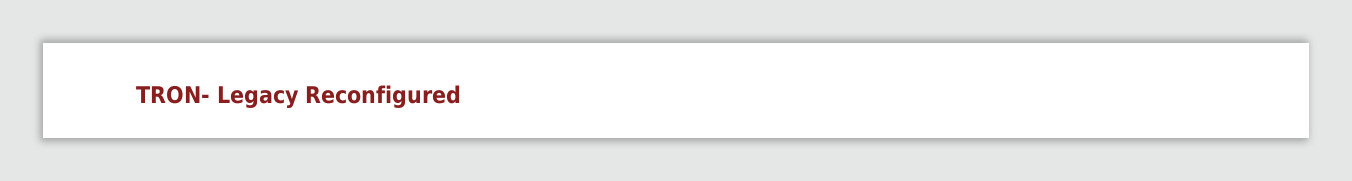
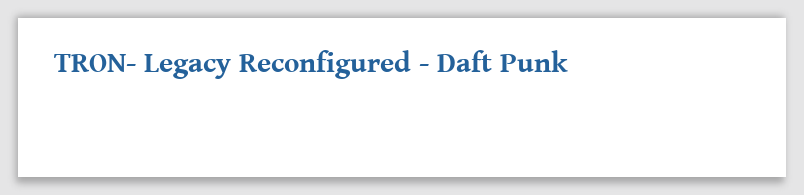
- TRON- Legacy Reconfigured
+ TRON- Legacy Reconfigured - Daft Punk

